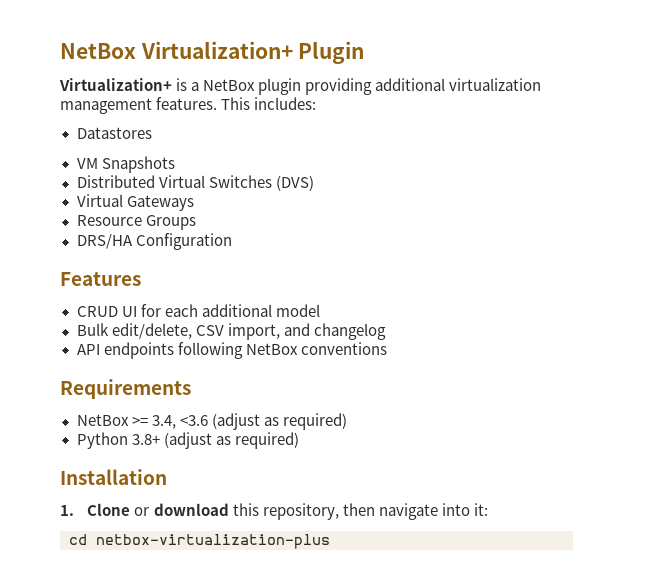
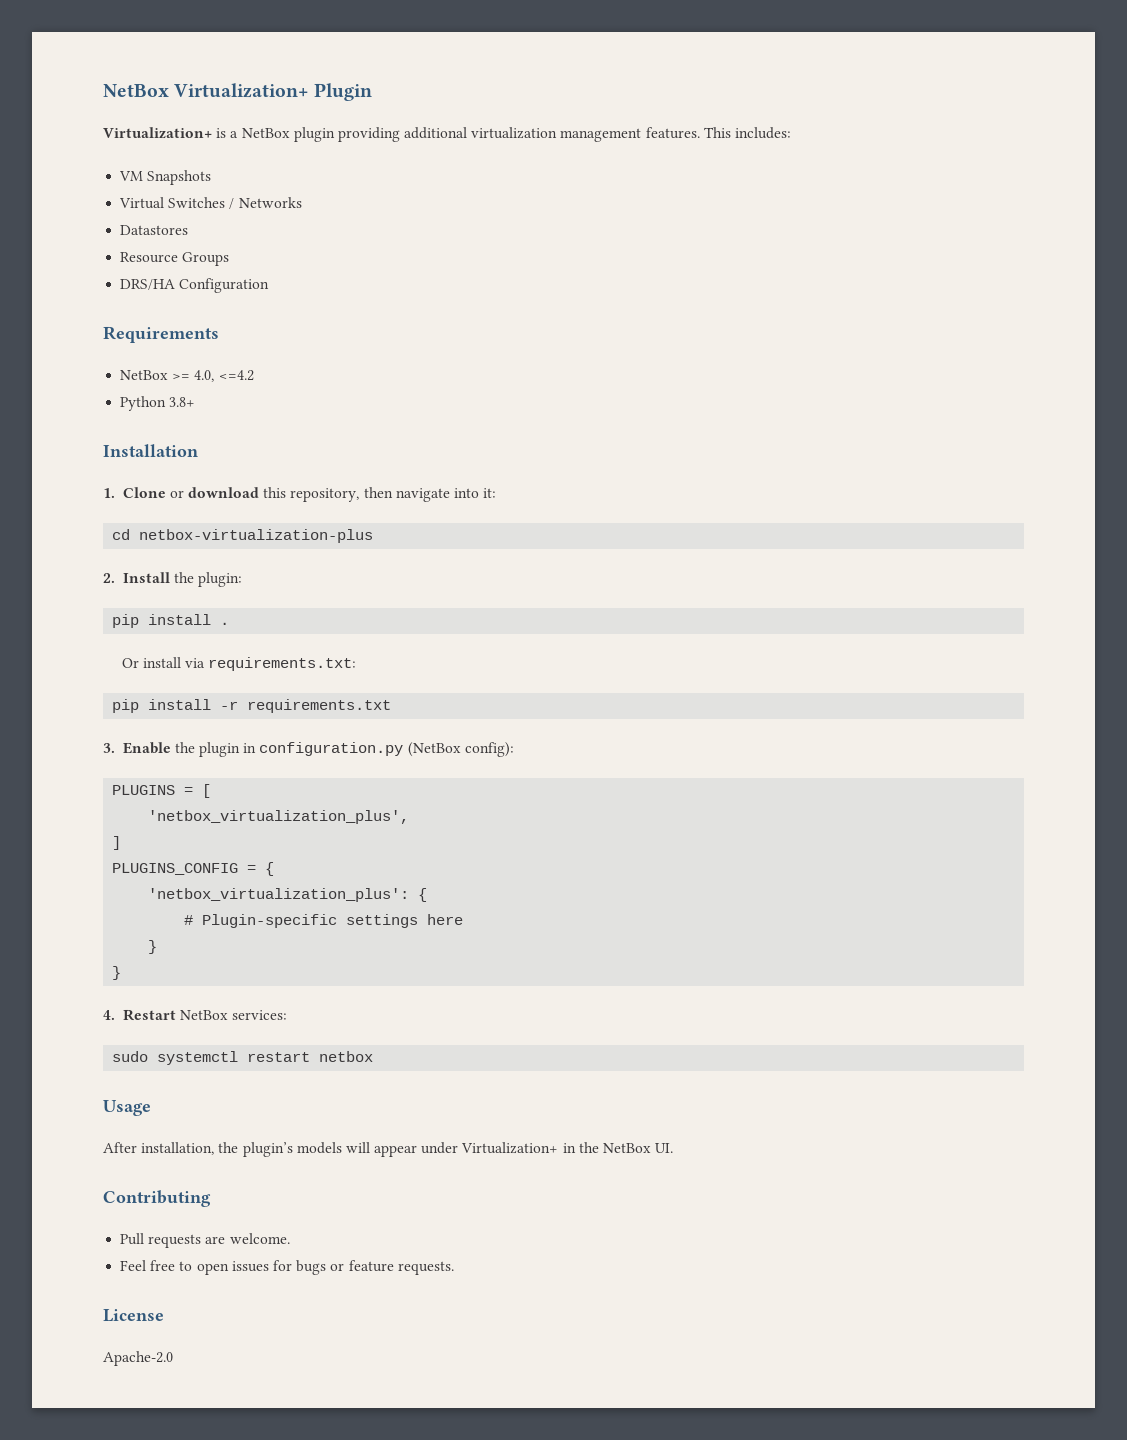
- Datastores
- Distributed Virtual Switches (DVS)
- Virtual Gateways
+ Virtual Switches / Networks
+ Datastores
- Features
- CRUD UI for each additional model
- Bulk edit/delete, CSV import, and changelog
- API endpoints following NetBox conventions
  Requirements
- NetBox >= 3.4, <3.6 (adjust as required)
+ NetBox >= 4.0, <=4.2
- Python 3.8+ (adjust as required)
+ Python 3.8+
+ 2. Install the plugin:
+ pip install .
+ Or install via requirements.txt:
+ pip install -r requirements.txt
+ 3. Enable the plugin in configuration.py (NetBox config):
+ PLUGINS = [
+ 'netbox_virtualization_plus',
+ ]
+ PLUGINS_CONFIG = {
+ 'netbox_virtualization_plus': {
+ # Plugin-specific settings here
+ }
+ }
+ 4. Restart NetBox services:
+ sudo systemctl restart netbox
+ Usage
+ After installation, the plugin’s models will appear under Virtualization+ in the NetBox UI.
+ Contributing
+ Pull requests are welcome.
+ Feel free to open issues for bugs or feature requests.
+ License
+ Apache-2.0

